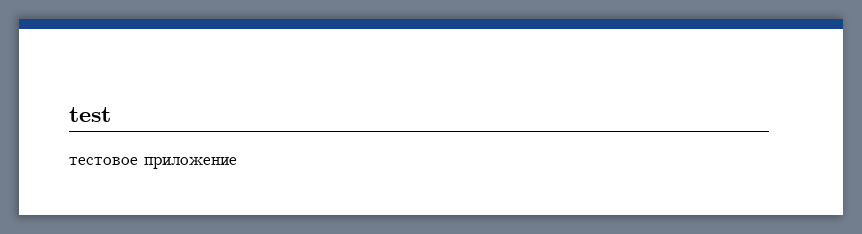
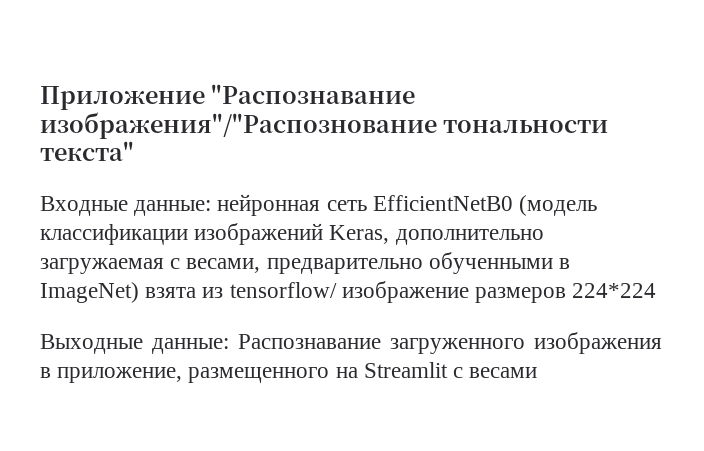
- test
- тестовое приложение
+ Приложение "Распознавание изображения"/"Распознование тональности текста"
+ Входные данные: нейронная сеть EfficientNetB0 (модель классификации изображений Keras, дополнительно загружаемая с весами, предварительно обученными в ImageNet) взята из tensorflow/ изображение размеров 224*224
+ Выходные данные: Распознавание загруженного изображения в приложение, размещенного на Streamlit с весами

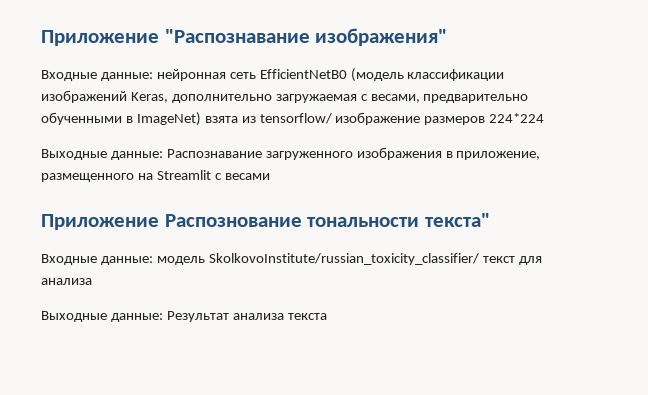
- Приложение "Распознавание изображения"/"Распознование тональности текста"
+ Приложение "Распознавание изображения"
+ Приложение Распознование тональности текста"
+ Входные данные: модель SkolkovoInstitute/russian_toxicity_classifier/ текст для анализа
+ Выходные данные: Результат анализа текста

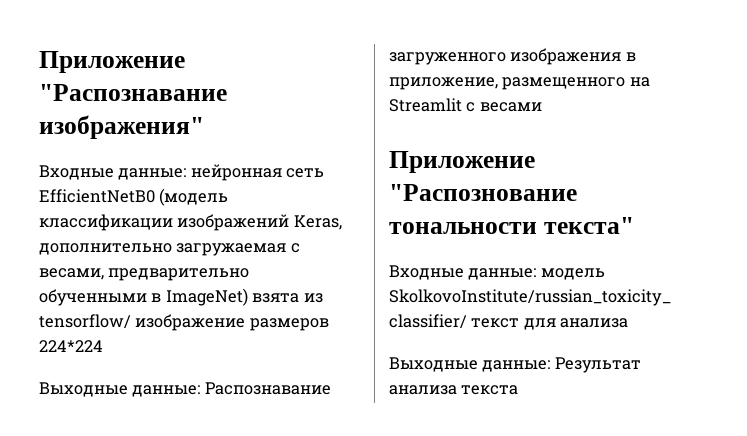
- Приложение Распознование тональности текста"
+ Приложение "Распознование тональности текста"

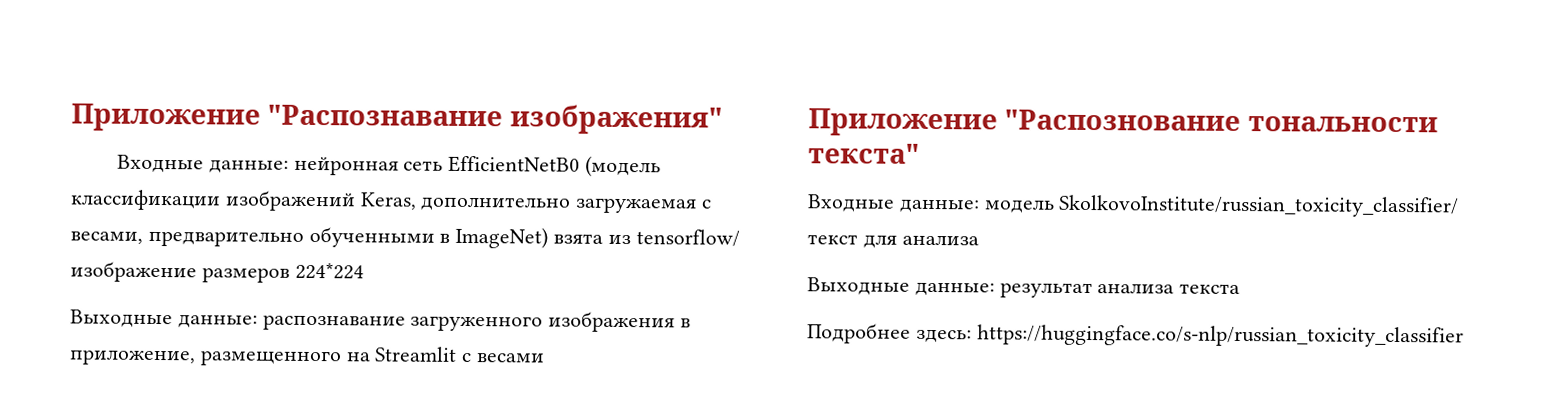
- Выходные данные: Распознавание загруженного изображения в приложение, размещенного на Streamlit с весами
+ Выходные данные: распознавание загруженного изображения в приложение, размещенного на Streamlit с весами
- Выходные данные: Результат анализа текста
+ Выходные данные: результат анализа текста
+ Подробнее здесь: https://huggingface.co/s-nlp/russian_toxicity_classifier

